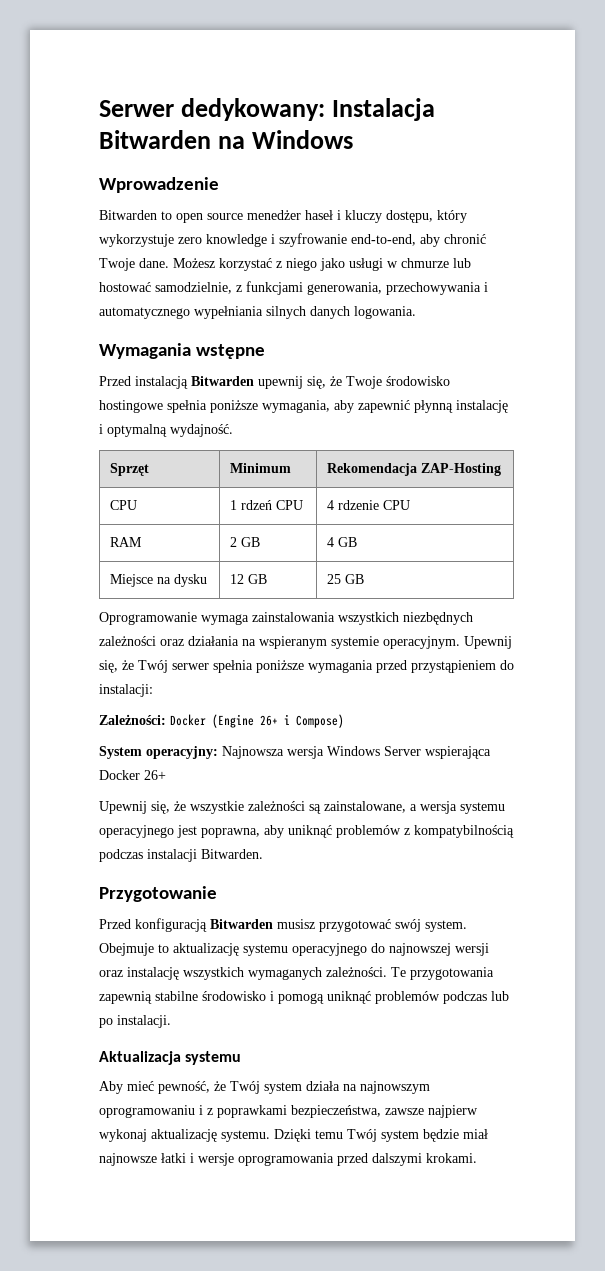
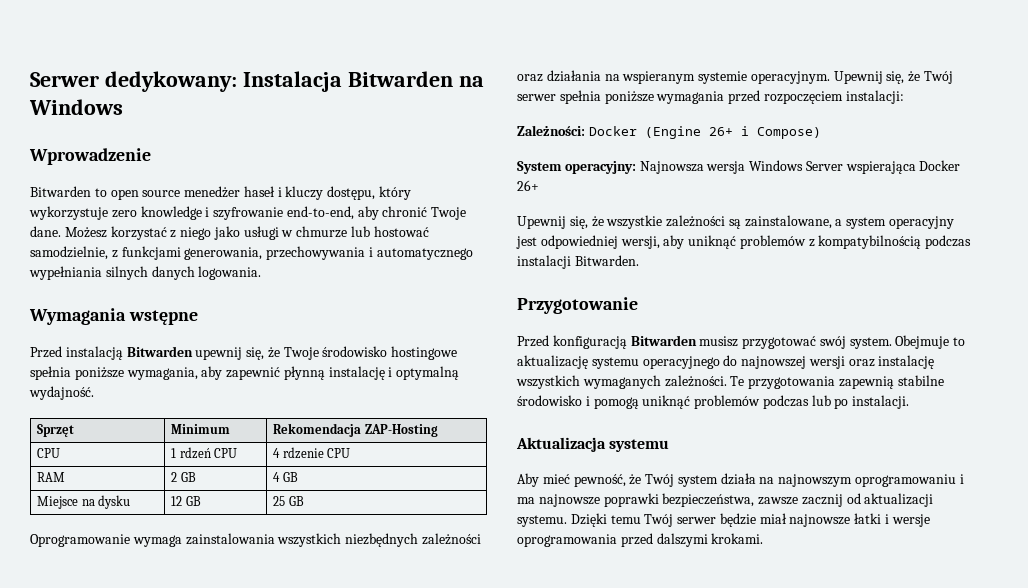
- Upewnij się, że Twój serwer spełnia poniższe wymagania przed przystąpieniem do instalacji:
+ Upewnij się, że Twój serwer spełnia poniższe wymagania przed rozpoczęciem instalacji:
- Upewnij się, że wszystkie zależności są zainstalowane, a wersja systemu operacyjnego jest poprawna, aby uniknąć problemów z kompatybilnością podczas instalacji Bitwarden.
+ Upewnij się, że wszystkie zależności są zainstalowane, a system operacyjny jest odpowiedniej wersji, aby uniknąć problemów z kompatybilnością podczas instalacji Bitwarden.
- Aby mieć pewność, że Twój system działa na najnowszym oprogramowaniu i z poprawkami bezpieczeństwa, zawsze najpierw wykonaj aktualizację systemu.
+ Aby mieć pewność, że Twój system działa na najnowszym oprogramowaniu i ma najnowsze poprawki bezpieczeństwa, zawsze zacznij od aktualizacji systemu.
- Dzięki temu Twój system będzie miał najnowsze łatki i wersje oprogramowania przed dalszymi krokami.
+ Dzięki temu Twój serwer będzie miał najnowsze łatki i wersje oprogramowania przed dalszymi krokami.

